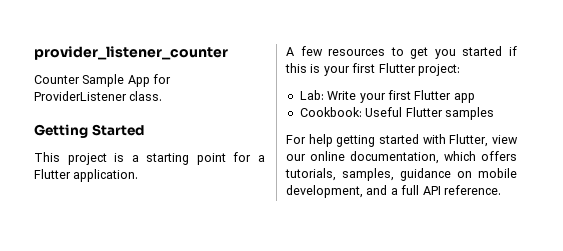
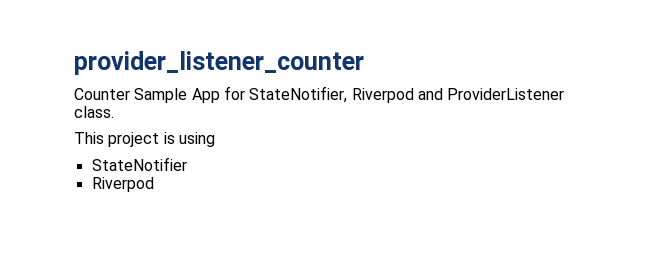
- Counter Sample App for ProviderListener class.
+ Counter Sample App for StateNotifier, Riverpod and ProviderListener class.
- Getting Started
- This project is a starting point for a Flutter application.
- A few resources to get you started if this is your first Flutter project:
- Lab: Write your first Flutter app
- Cookbook: Useful Flutter samples
- For help getting started with Flutter, view our online documentation, which offers tutorials, samples, guidance on mobile development, and a full API reference.
+ This project is using
+ StateNotifier
+ Riverpod

